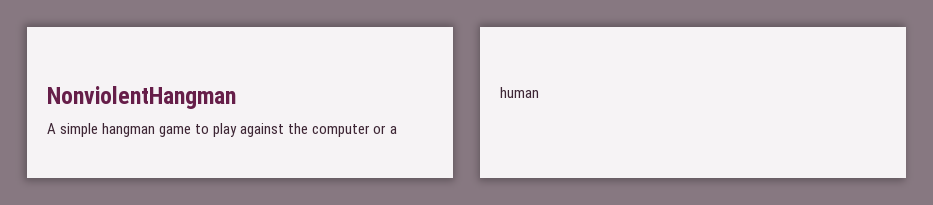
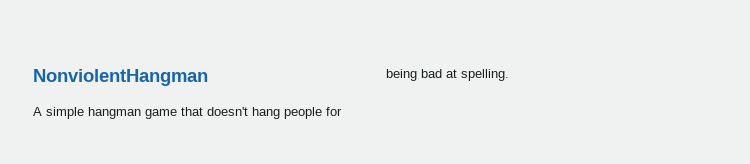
- A simple hangman game to play against the computer or a human
+ A simple hangman game that doesn't hang people for being bad at spelling.

